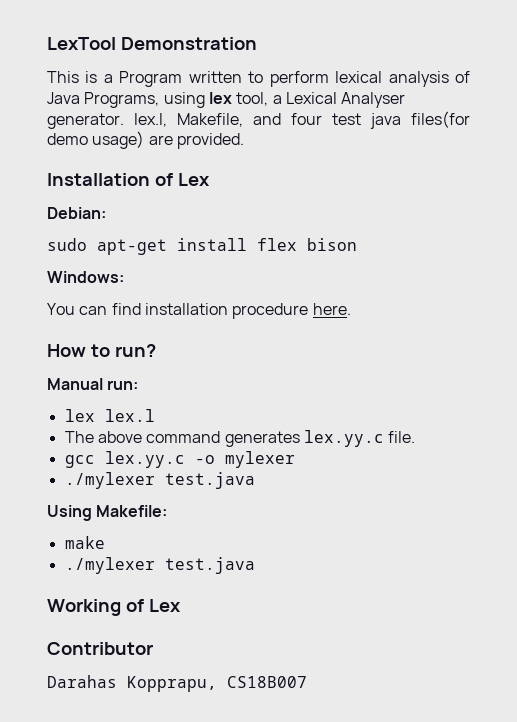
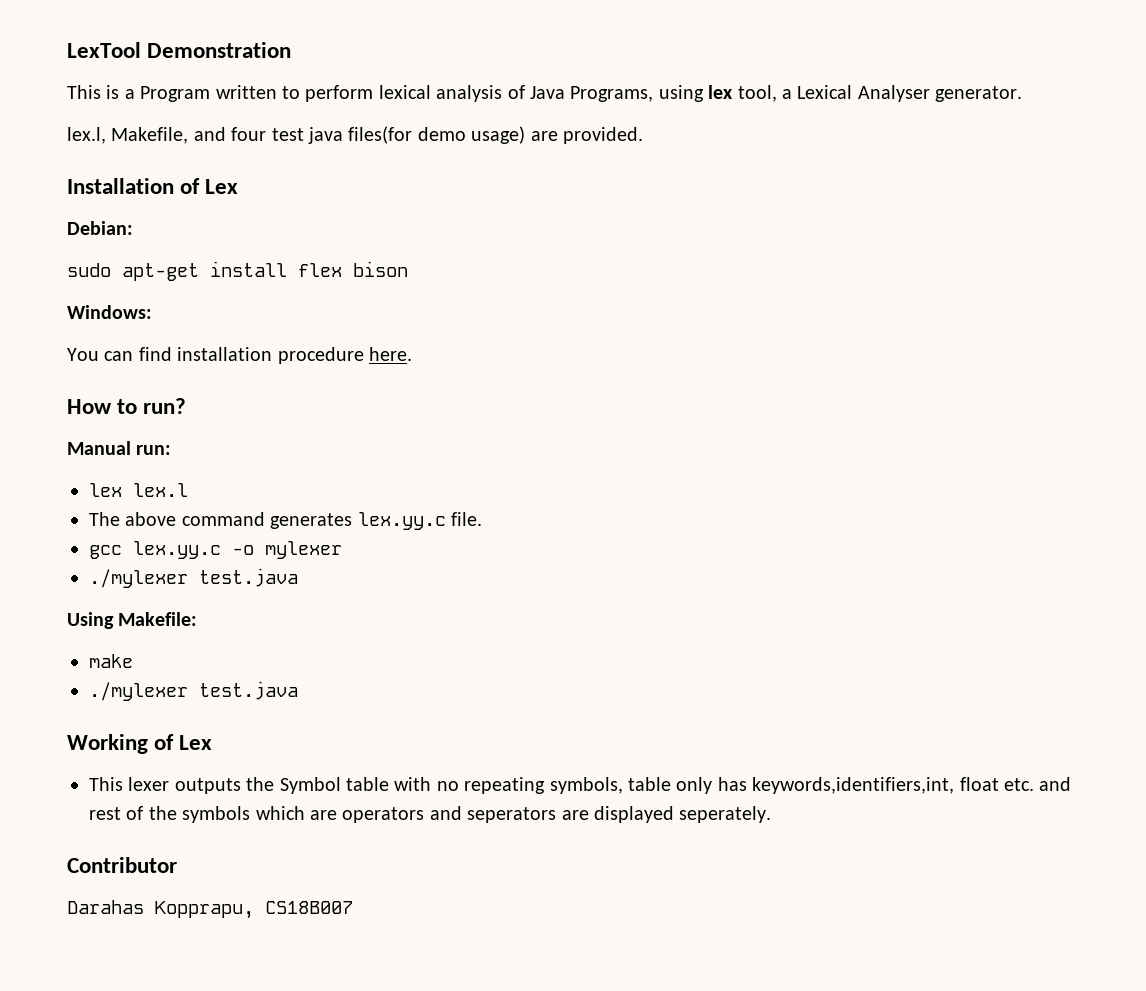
- This is a Program written to perform lexical analysis of Java Programs, using lex tool, a Lexical Analyser generator. lex.l, Makefile, and four test java files(for demo usage) are provided.
+ This is a Program written to perform lexical analysis of Java Programs, using lex tool, a Lexical Analyser generator.
+ lex.l, Makefile, and four test java files(for demo usage) are provided.
+ This lexer outputs the Symbol table with no repeating symbols, table only has keywords,identifiers,int, float etc. and rest of the symbols which are operators and seperators are displayed seperately.

